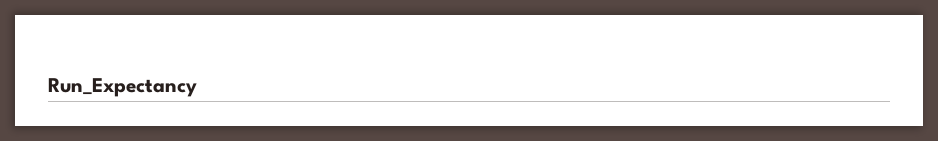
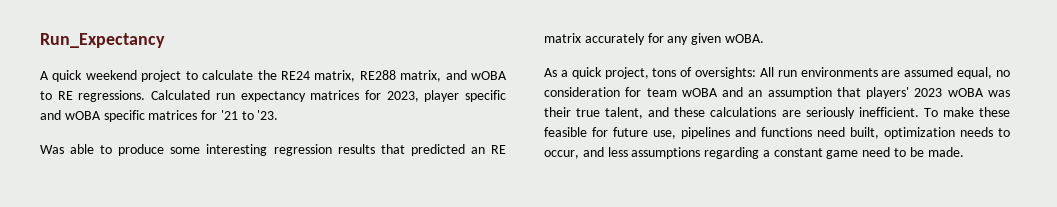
+ A quick weekend project to calculate the RE24 matrix, RE288 matrix, and wOBA to RE regressions. Calculated run expectancy matrices for 2023, player specific and wOBA specific matrices for '21 to '23.
+ Was able to produce some interesting regression results that predicted an RE matrix accurately for any given wOBA.
+ As a quick project, tons of oversights: All run environments are assumed equal, no consideration for team wOBA and an assumption that players' 2023 wOBA was their true talent, and these calculations are seriously inefficient. To make these feasible for future use, pipelines and functions need built, optimization needs to occur, and less assumptions regarding a constant game need to be made.

